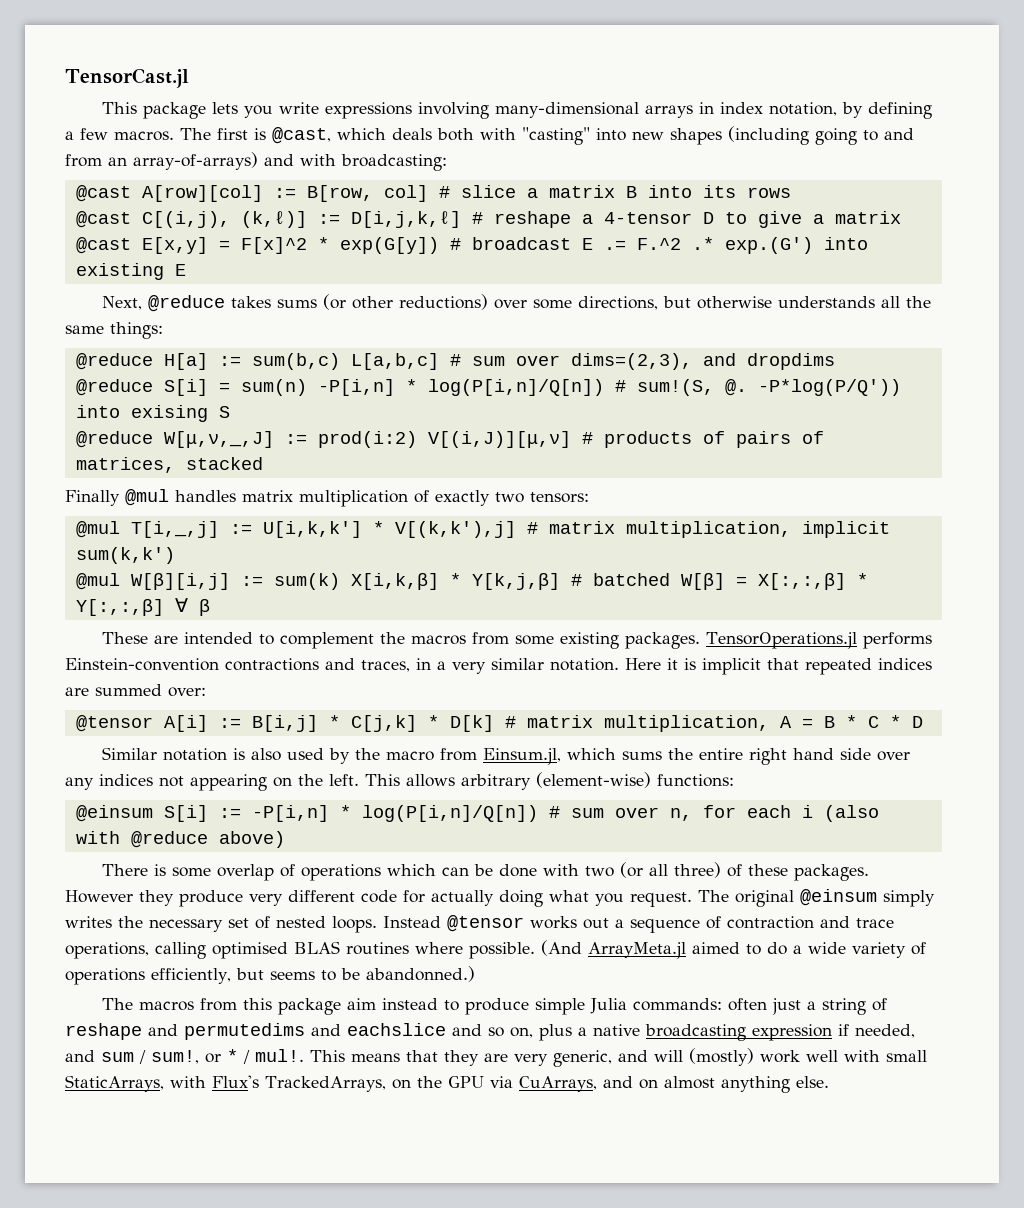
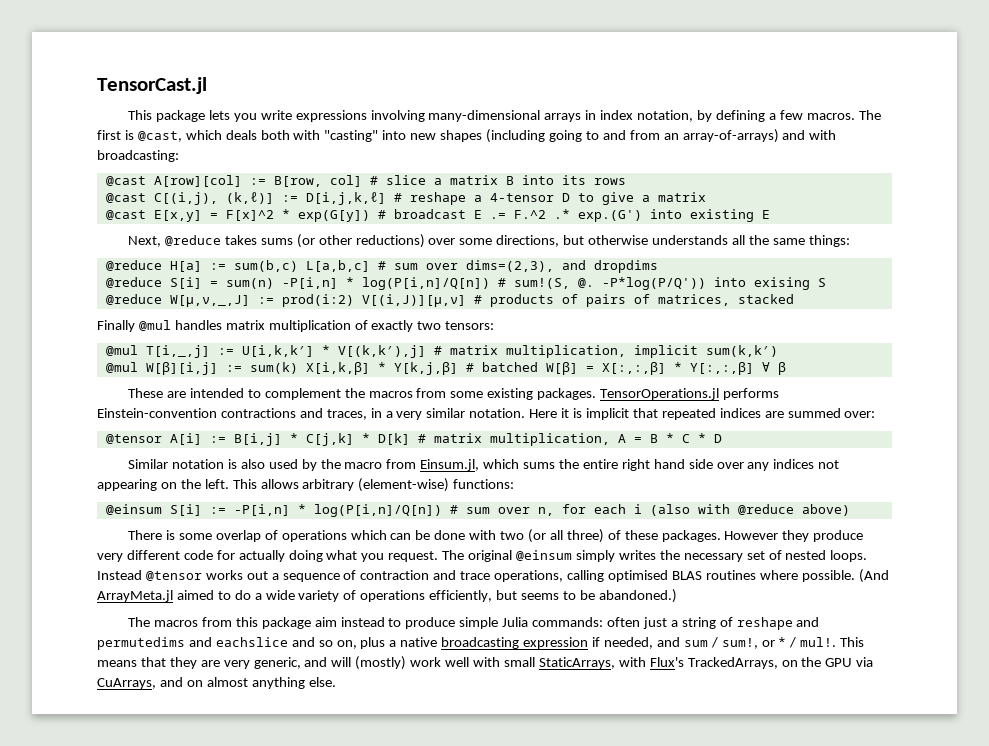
- (And ArrayMeta.jl aimed to do a wide variety of operations efficiently, but seems to be abandonned.)
+ (And ArrayMeta.jl aimed to do a wide variety of operations efficiently, but seems to be abandoned.)

